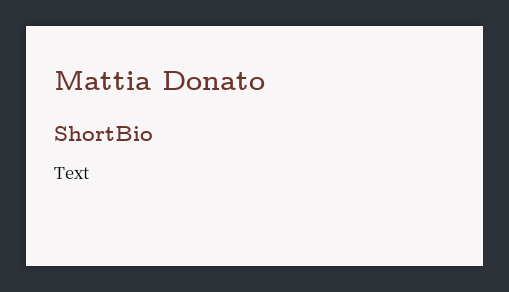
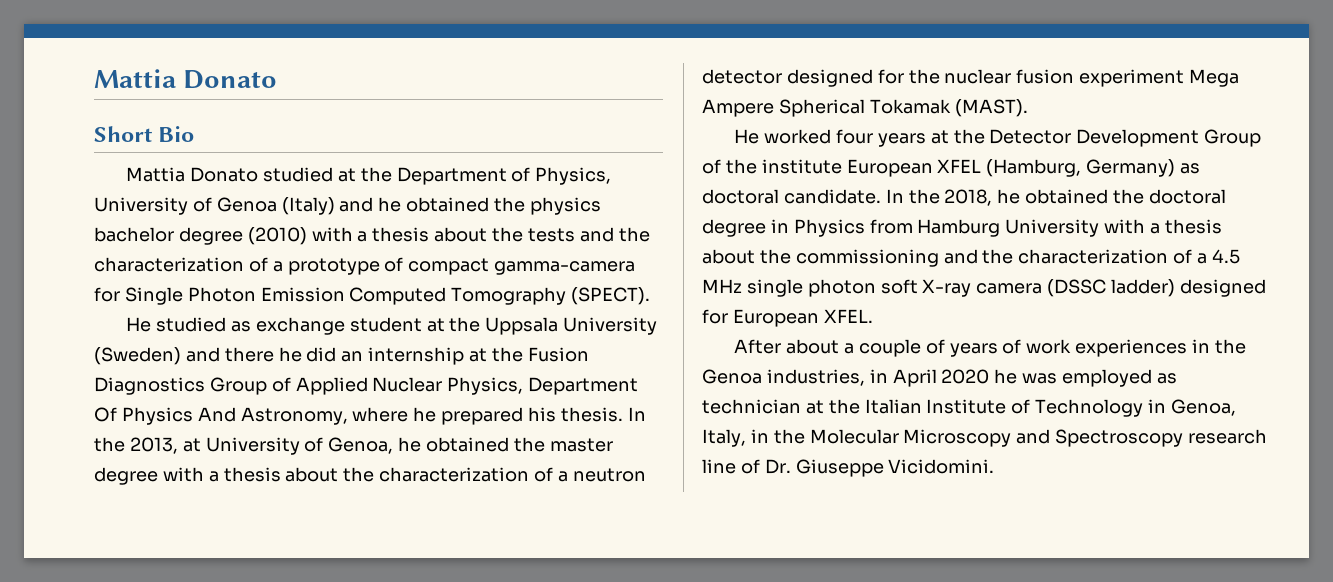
- ShortBio
- Text
+ Short Bio
+ Mattia Donato studied at the Department of Physics, University of Genoa (Italy) and he obtained the physics bachelor degree (2010) with a thesis about the tests and the characterization of a prototype of compact gamma-camera for Single Photon Emission Computed Tomography (SPECT).
+ He studied as exchange student at the Uppsala University (Sweden) and there he did an internship at the Fusion Diagnostics Group of Applied Nuclear Physics, Department Of Physics And Astronomy, where he prepared his thesis. In the 2013, at University of Genoa, he obtained the master degree with a thesis about the characterization of a neutron detector designed for the nuclear fusion experiment Mega Ampere Spherical Tokamak (MAST).
+ He worked four years at the Detector Development Group of the institute European XFEL (Hamburg, Germany) as doctoral candidate. In the 2018, he obtained the doctoral degree in Physics from Hamburg University with a thesis about the commissioning and the characterization of a 4.5 MHz single photon soft X-ray camera (DSSC ladder) designed for European XFEL.
+ After about a couple of years of work experiences in the Genoa industries, in April 2020 he was employed as technician at the Italian Institute of Technology in Genoa, Italy, in the Molecular Microscopy and Spectroscopy research line of Dr. Giuseppe Vicidomini.

